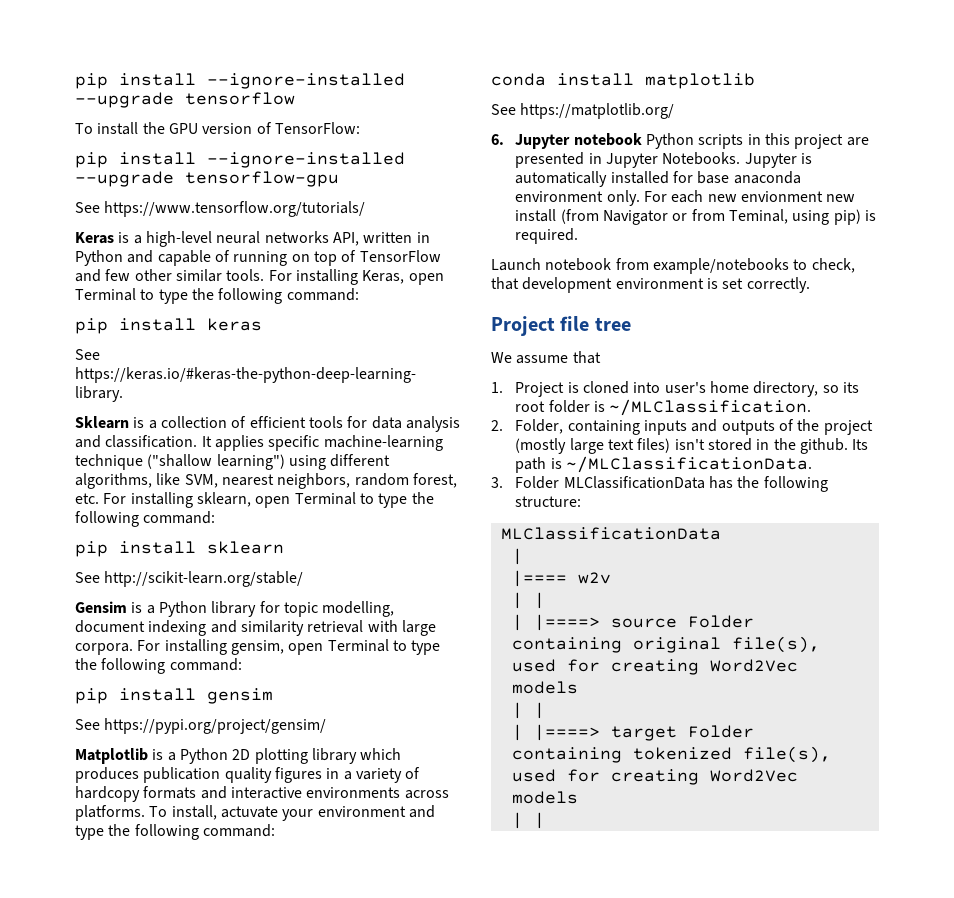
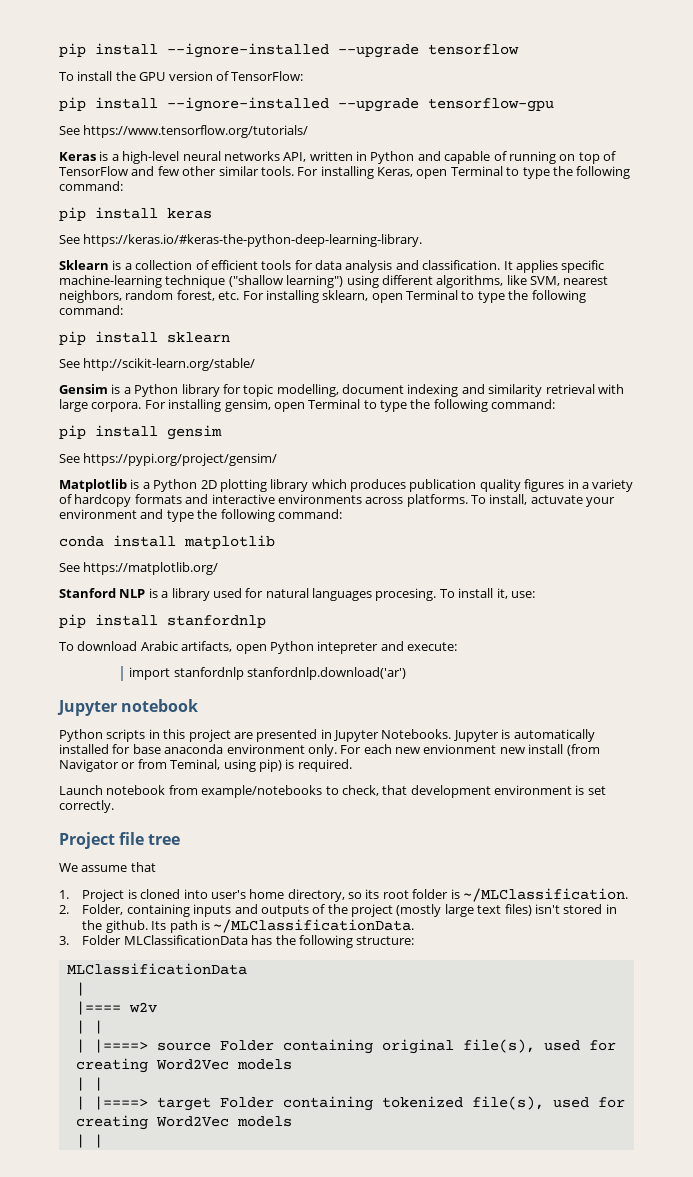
- 6. Jupyter notebook Python scripts in this project are presented in Jupyter Notebooks.
+ Stanford NLP is a library used for natural languages procesing. To install it, use:
+ pip install stanfordnlp
+ To download Arabic artifacts, open Python intepreter and execute:
+ import stanfordnlp stanfordnlp.download('ar')
+ Jupyter notebook
+ Python scripts in this project are presented in Jupyter Notebooks.

